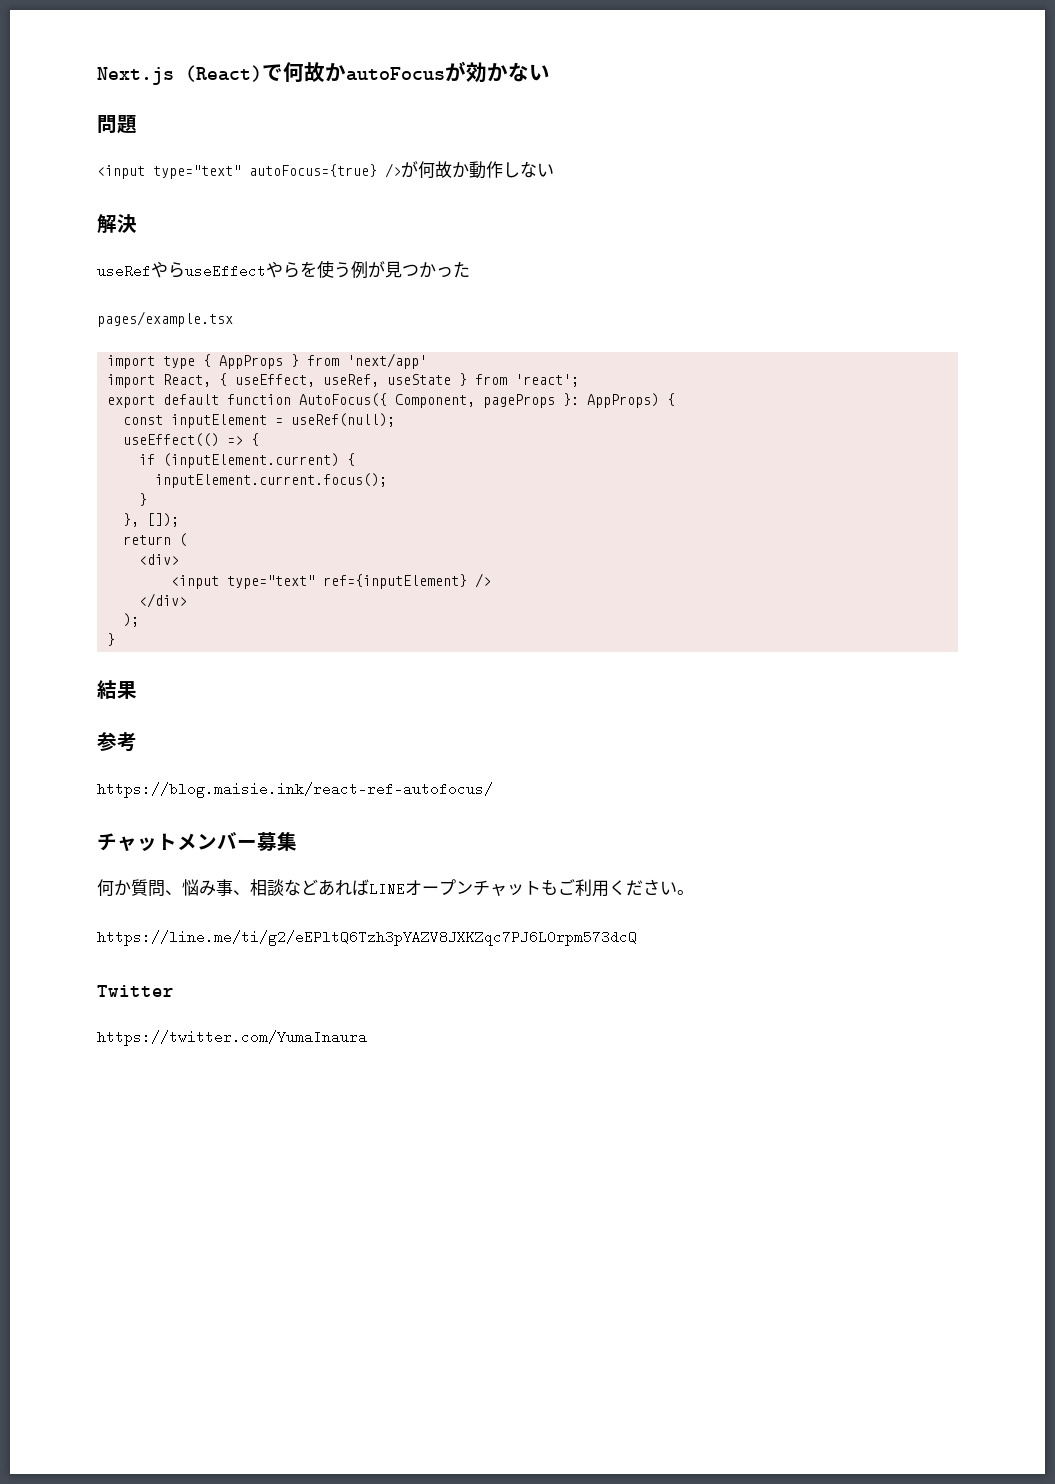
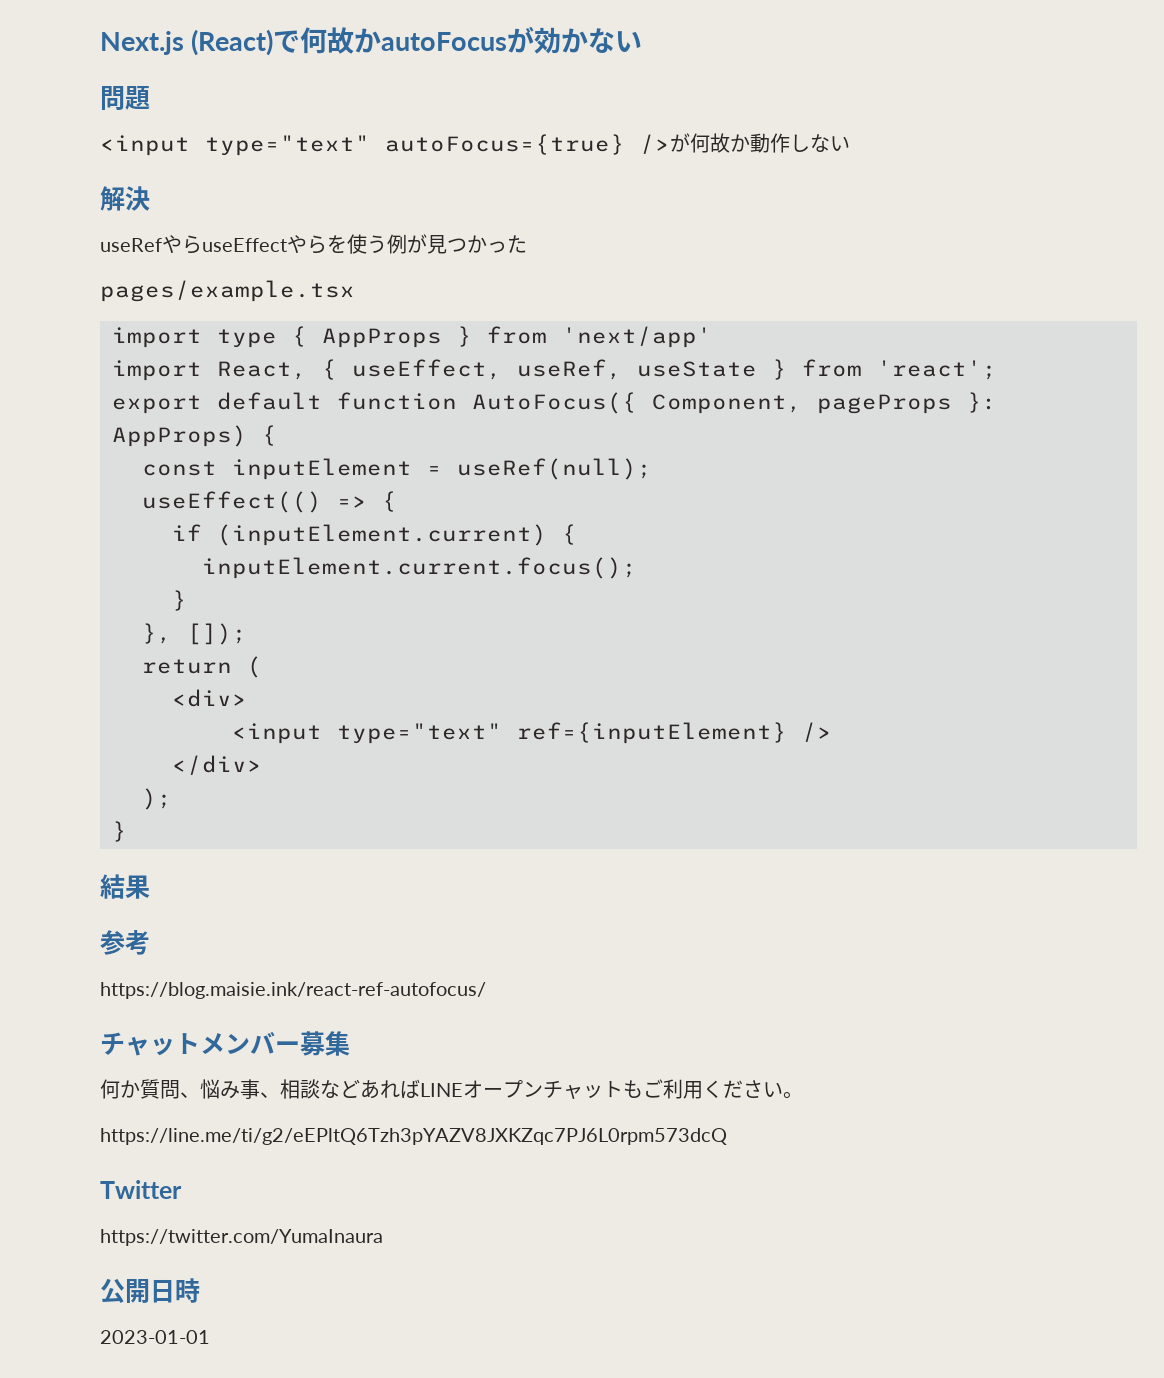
+ 公開日時
+ 2023-01-01

